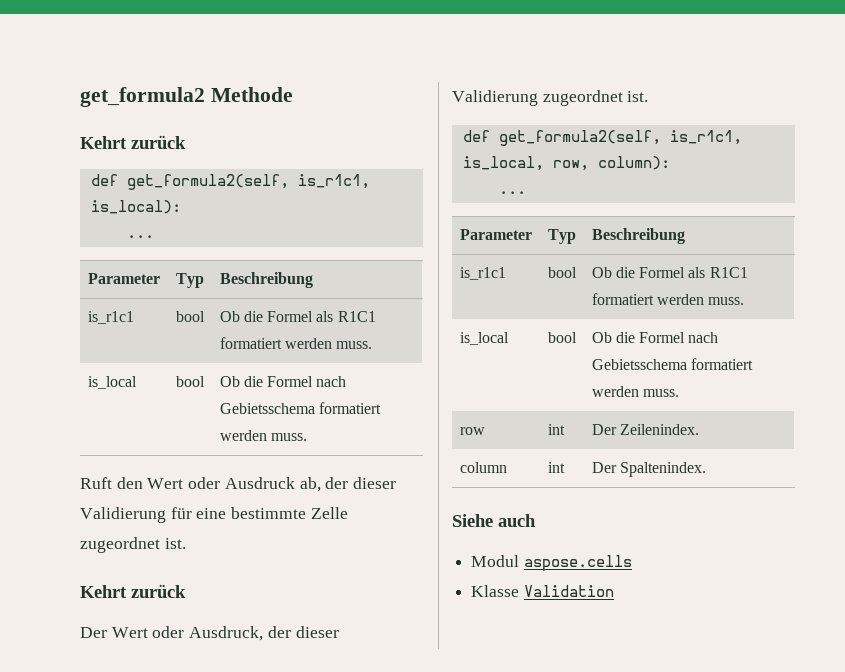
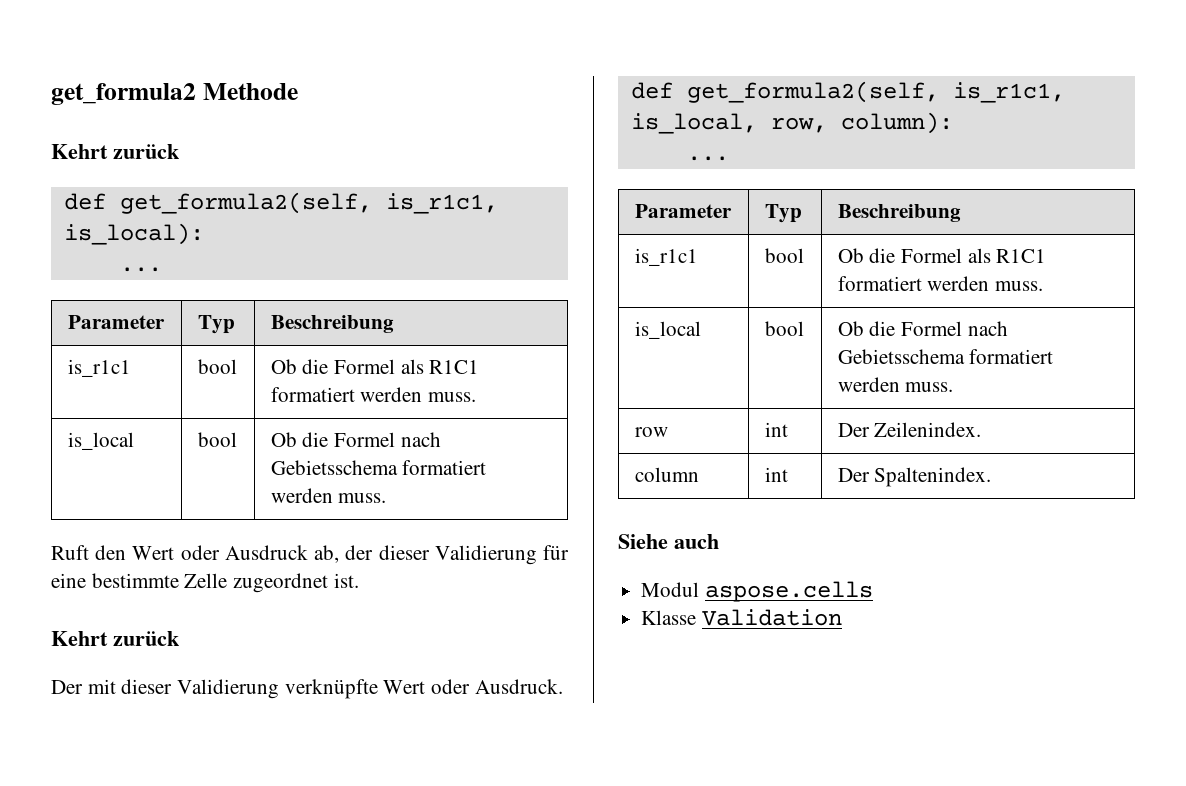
- Der Wert oder Ausdruck, der dieser Validierung zugeordnet ist.
+ Der mit dieser Validierung verknüpfte Wert oder Ausdruck.

